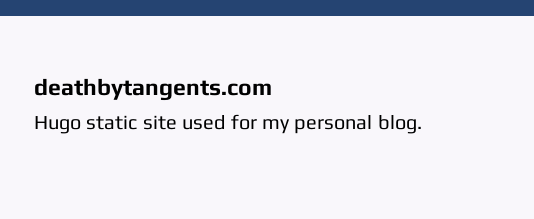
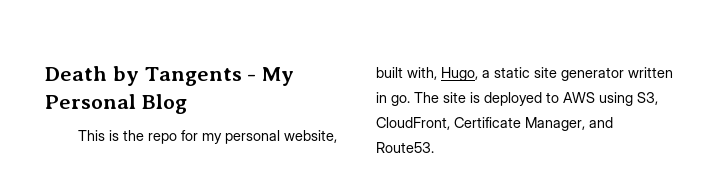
- deathbytangents.com
- Hugo static site used for my personal blog.
+ Death by Tangents - My Personal Blog
+ This is the repo for my personal website, built with, Hugo, a static site generator written in go. The site is deployed to AWS using S3, CloudFront, Certificate Manager, and Route53.

